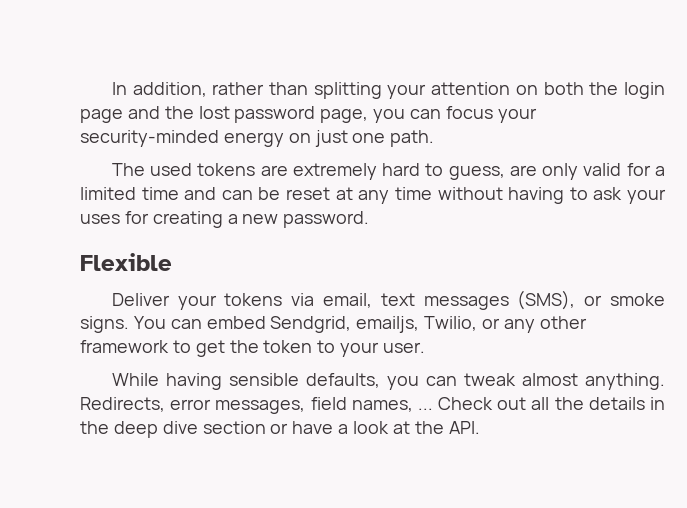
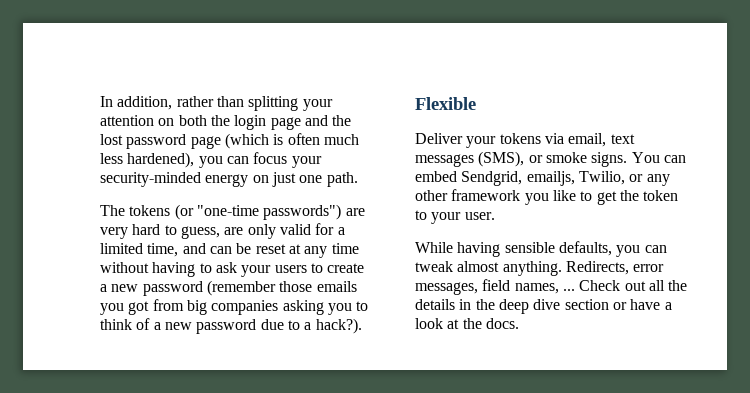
- In addition, rather than splitting your attention on both the login page and the lost password page, you can focus your security-minded energy on just one path.
+ In addition, rather than splitting your attention on both the login page and the lost password page (which is often much less hardened), you can focus your security-minded energy on just one path.
- The used tokens are extremely hard to guess, are only valid for a limited time and can be reset at any time without having to ask your uses for creating a new password.
+ The tokens (or "one-time passwords") are very hard to guess, are only valid for a limited time, and can be reset at any time without having to ask your users to create a new password (remember those emails you got from big companies asking you to think of a new password due to a hack?).
- You can embed Sendgrid, emailjs, Twilio, or any other framework to get the token to your user.
+ You can embed Sendgrid, emailjs, Twilio, or any other framework you like to get the token to your user.
- Check out all the details in the deep dive section or have a look at the API.
+ Check out all the details in the deep dive section or have a look at the docs.

